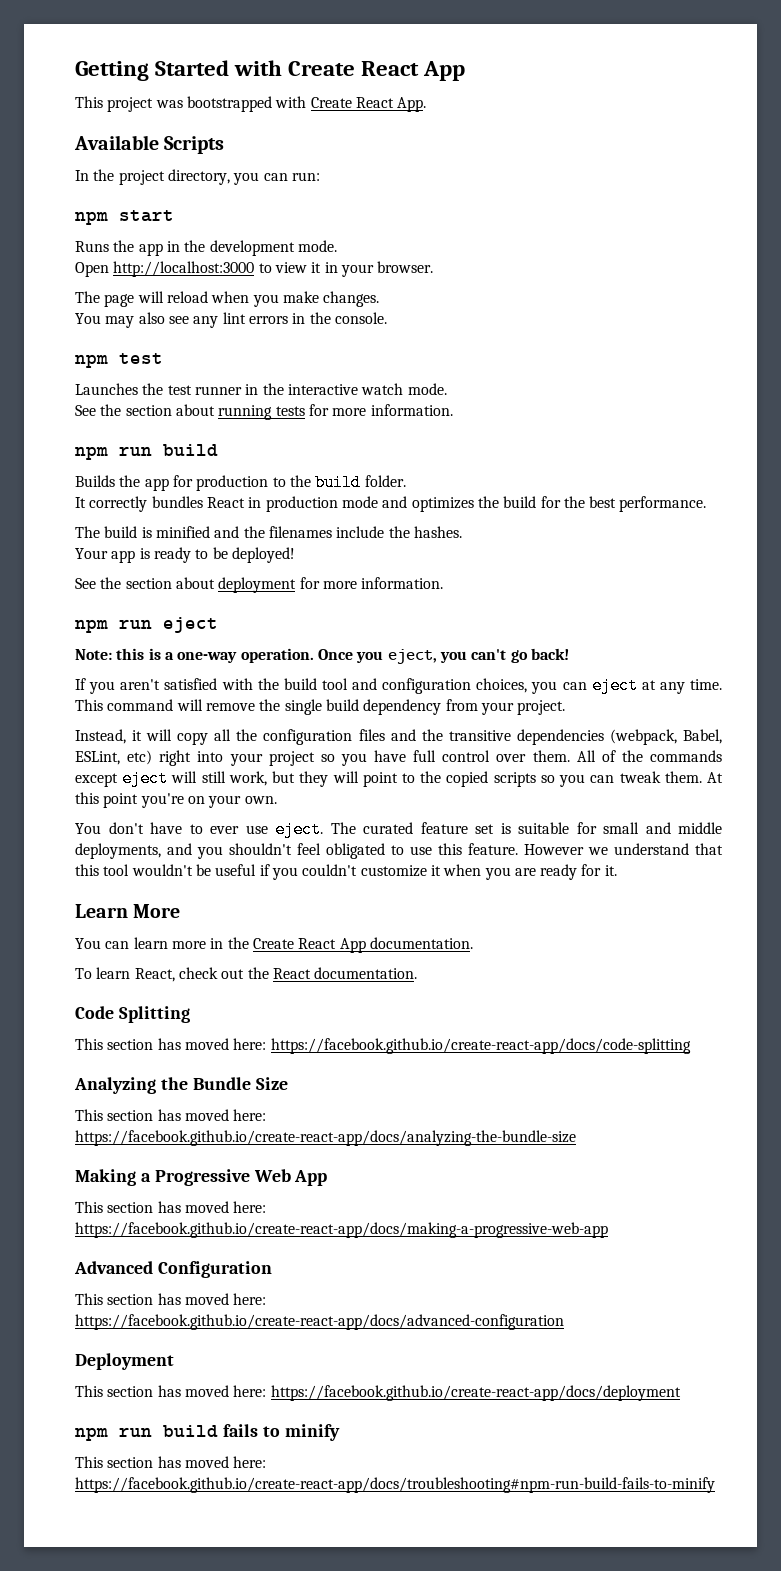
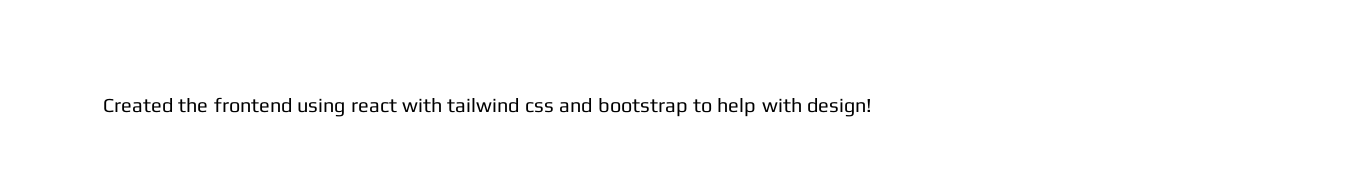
- Getting Started with Create React App
- This project was bootstrapped with Create React App.
- Available Scripts
- In the project directory, you can run:
- npm start
- Runs the app in the development mode.
- Open http://localhost:3000 to view it in your browser.
- The page will reload when you make changes.
- You may also see any lint errors in the console.
- npm test
- Launches the test runner in the interactive watch mode.
- See the section about running tests for more information.
- npm run build
- Builds the app for production to the build folder.
- It correctly bundles React in production mode and optimizes the build for the best performance.
- The build is minified and the filenames include the hashes.
- Your app is ready to be deployed!
- See the section about deployment for more information.
- npm run eject
- Note: this is a one-way operation. Once you eject, you can't go back!
- If you aren't satisfied with the build tool and configuration choices, you can eject at any time. This command will remove the single build dependency from your project.
- Instead, it will copy all the configuration files and the transitive dependencies (webpack, Babel, ESLint, etc) right into your project so you have full control over them. All of the commands except eject will still work, but they will point to the copied scripts so you can tweak them. At this point you're on your own.
- You don't have to ever use eject. The curated feature set is suitable for small and middle deployments, and you shouldn't feel obligated to use this feature. However we understand that this tool wouldn't be useful if you couldn't customize it when you are ready for it.
- Learn More
- You can learn more in the Create React App documentation.
- To learn React, check out the React documentation.
- Code Splitting
- This section has moved here: https://facebook.github.io/create-react-app/docs/code-splitting
- Analyzing the Bundle Size
- This section has moved here: https://facebook.github.io/create-react-app/docs/analyzing-the-bundle-size
- Making a Progressive Web App
- This section has moved here: https://facebook.github.io/create-react-app/docs/making-a-progressive-web-app
- Advanced Configuration
- This section has moved here: https://facebook.github.io/create-react-app/docs/advanced-configuration
- Deployment
- This section has moved here: https://facebook.github.io/create-react-app/docs/deployment
- npm run build fails to minify
- This section has moved here: https://facebook.github.io/create-react-app/docs/troubleshooting#npm-run-build-fails-to-minify
+ Created the frontend using react with tailwind css and bootstrap to help with design!

